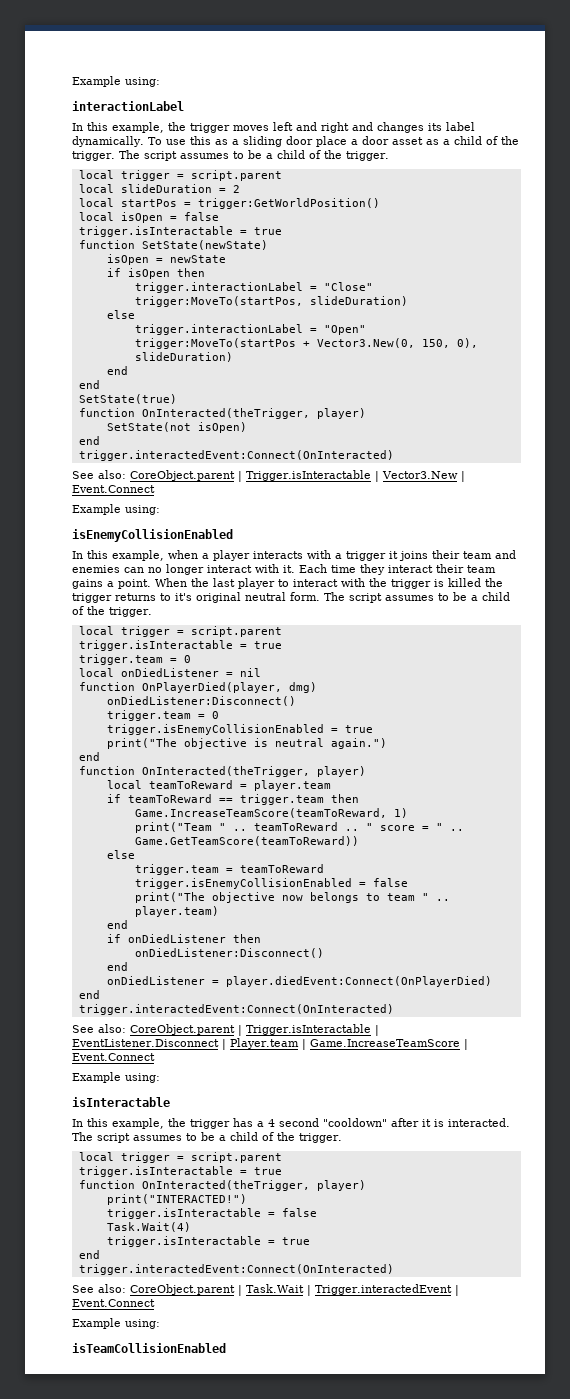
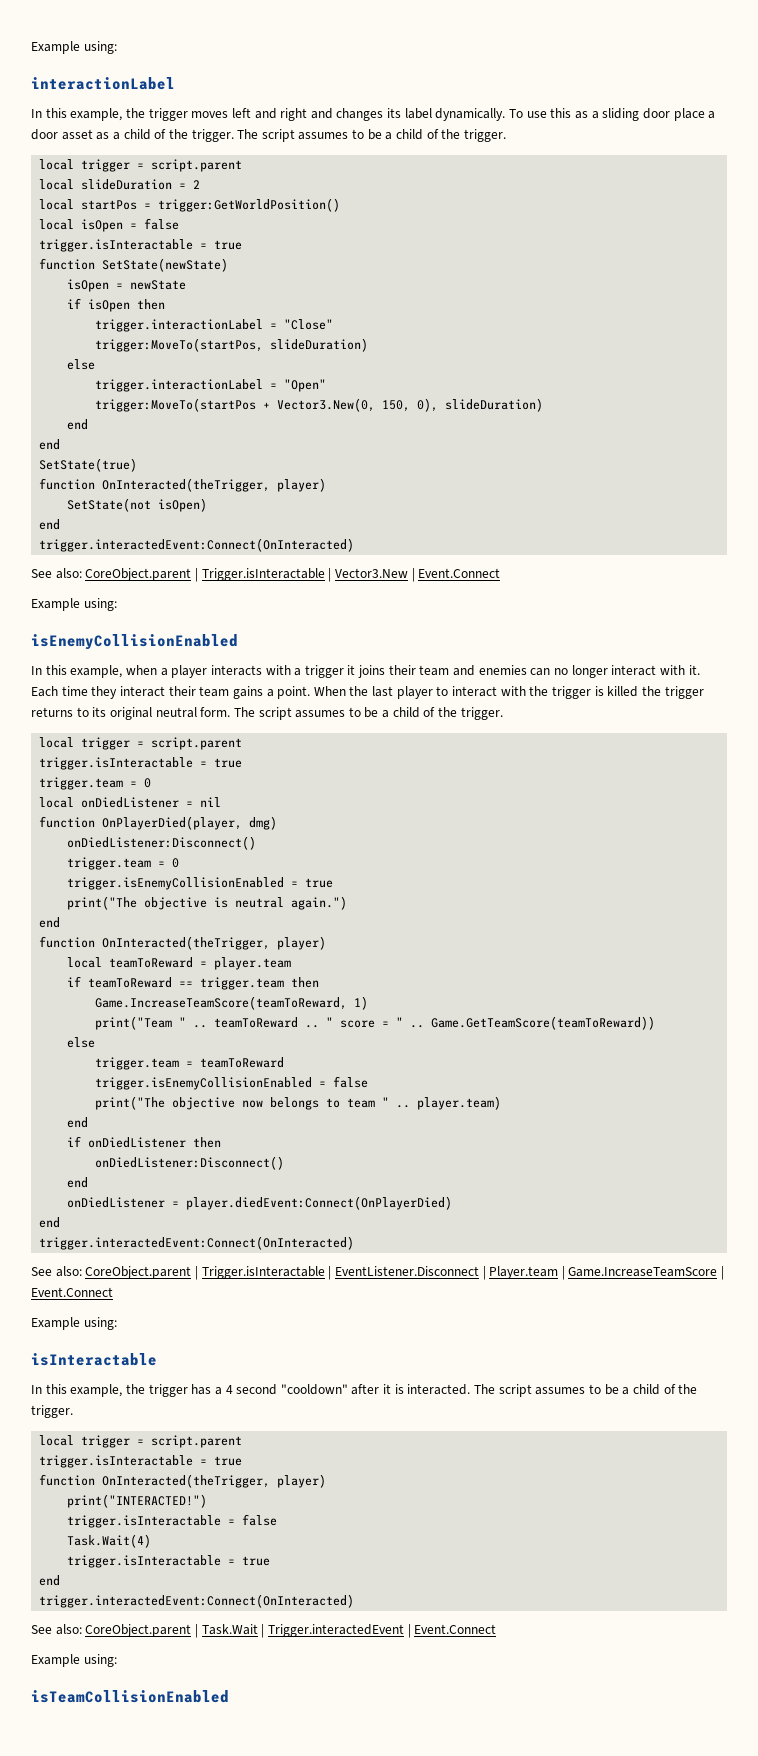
- When the last player to interact with the trigger is killed the trigger returns to it's original neutral form.
+ When the last player to interact with the trigger is killed the trigger returns to its original neutral form.

